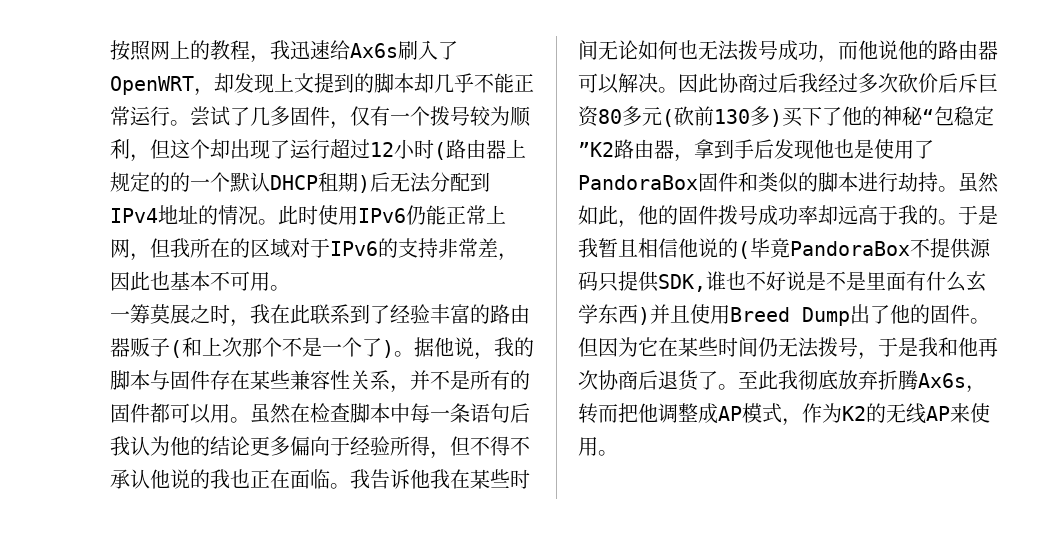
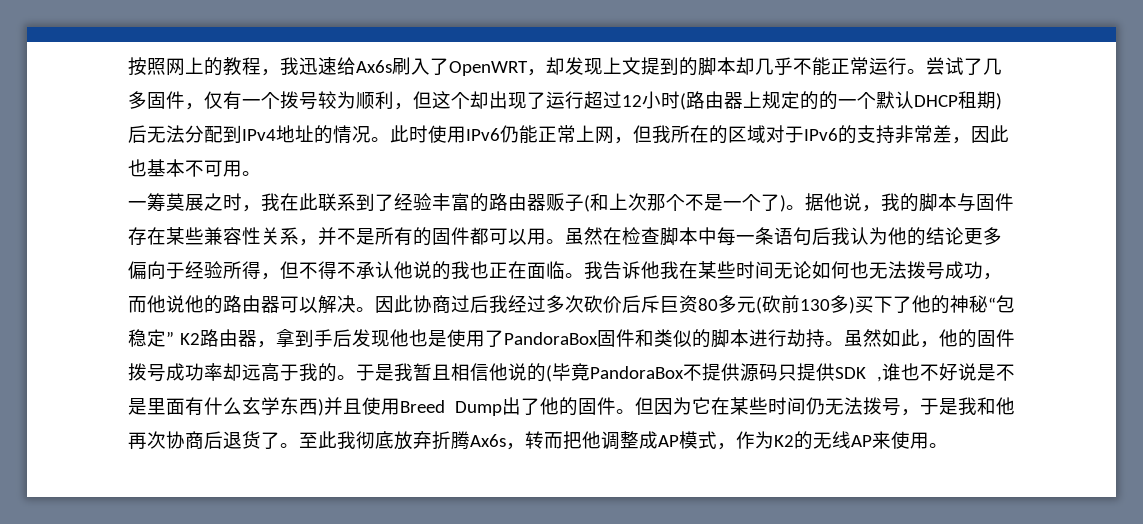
- 因此协商过后我经过多次砍价后斥巨资80多元(砍前130多)买下了他的神秘“包稳定”K2路由器，拿到手后发现他也是使用了PandoraBox固件和类似的脚本进行劫持。
+ 因此协商过后我经过多次砍价后斥巨资80多元(砍前130多)买下了他的神秘“包稳定” K2路由器，拿到手后发现他也是使用了PandoraBox固件和类似的脚本进行劫持。
- 于是我暂且相信他说的(毕竟PandoraBox不提供源码只提供SDK,谁也不好说是不是里面有什么玄学东西)并且使用Breed Dump出了他的固件。
+ 于是我暂且相信他说的(毕竟PandoraBox不提供源码只提供SDK ,谁也不好说是不是里面有什么玄学东西)并且使用Breed Dump出了他的固件。

